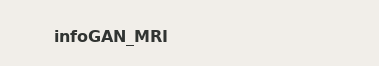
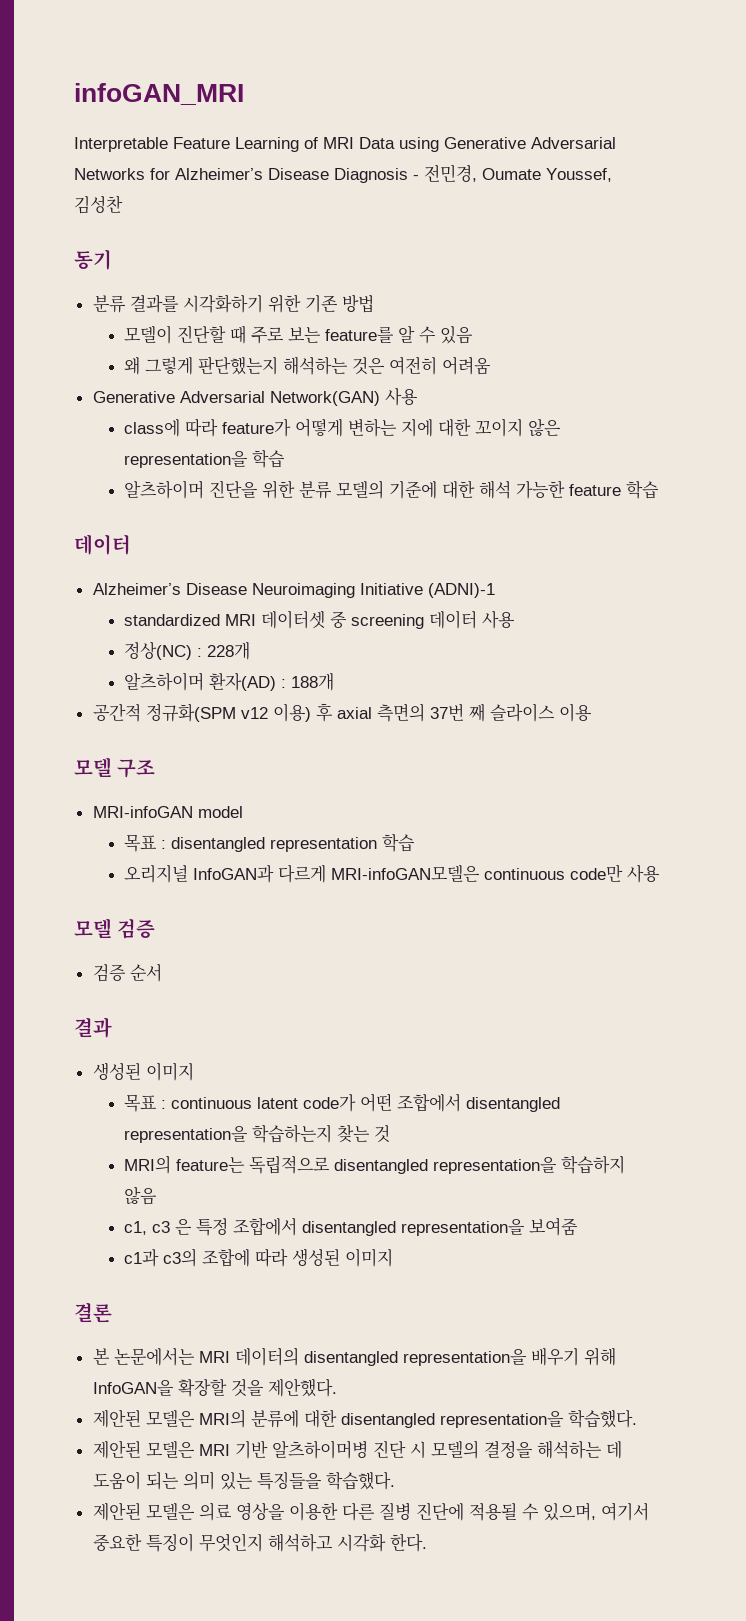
+ Interpretable Feature Learning of MRI Data using Generative Adversarial Networks for Alzheimer’s Disease Diagnosis - 전민경, Oumate Youssef, 김성찬
+ 동기
+ 분류 결과를 시각화하기 위한 기존 방법
+ 모델이 진단할 때 주로 보는 feature를 알 수 있음
+ 왜 그렇게 판단했는지 해석하는 것은 여전히 어려움
+ Generative Adversarial Network(GAN) 사용
+ class에 따라 feature가 어떻게 변하는 지에 대한 꼬이지 않은 representation을 학습
+ 알츠하이머 진단을 위한 분류 모델의 기준에 대한 해석 가능한 feature 학습
+ 데이터
+ Alzheimer’s Disease Neuroimaging Initiative (ADNI)-1
+ standardized MRI 데이터셋 중 screening 데이터 사용
+ 정상(NC) : 228개
+ 알츠하이머 환자(AD) : 188개
+ 공간적 정규화(SPM v12 이용) 후 axial 측면의 37번 째 슬라이스 이용
+ 모델 구조
+ MRI-infoGAN model
+ 목표 : disentangled representation 학습
+ 오리지널 InfoGAN과 다르게 MRI-infoGAN모델은 continuous code만 사용
+ 모델 검증
+ 검증 순서
+ 결과
+ 생성된 이미지
+ 목표 : continuous latent code가 어떤 조합에서 disentangled representation을 학습하는지 찾는 것
+ MRI의 feature는 독립적으로 disentangled representation을 학습하지 않음
+ c1, c3 은 특정 조합에서 disentangled representation을 보여줌
+ c1과 c3의 조합에 따라 생성된 이미지
+ 결론
+ 본 논문에서는 MRI 데이터의 disentangled representation을 배우기 위해 InfoGAN을 확장할 것을 제안했다.
+ 제안된 모델은 MRI의 분류에 대한 disentangled representation을 학습했다.
+ 제안된 모델은 MRI 기반 알츠하이머병 진단 시 모델의 결정을 해석하는 데 도움이 되는 의미 있는 특징들을 학습했다.
+ 제안된 모델은 의료 영상을 이용한 다른 질병 진단에 적용될 수 있으며, 여기서 중요한 특징이 무엇인지 해석하고 시각화 한다.

